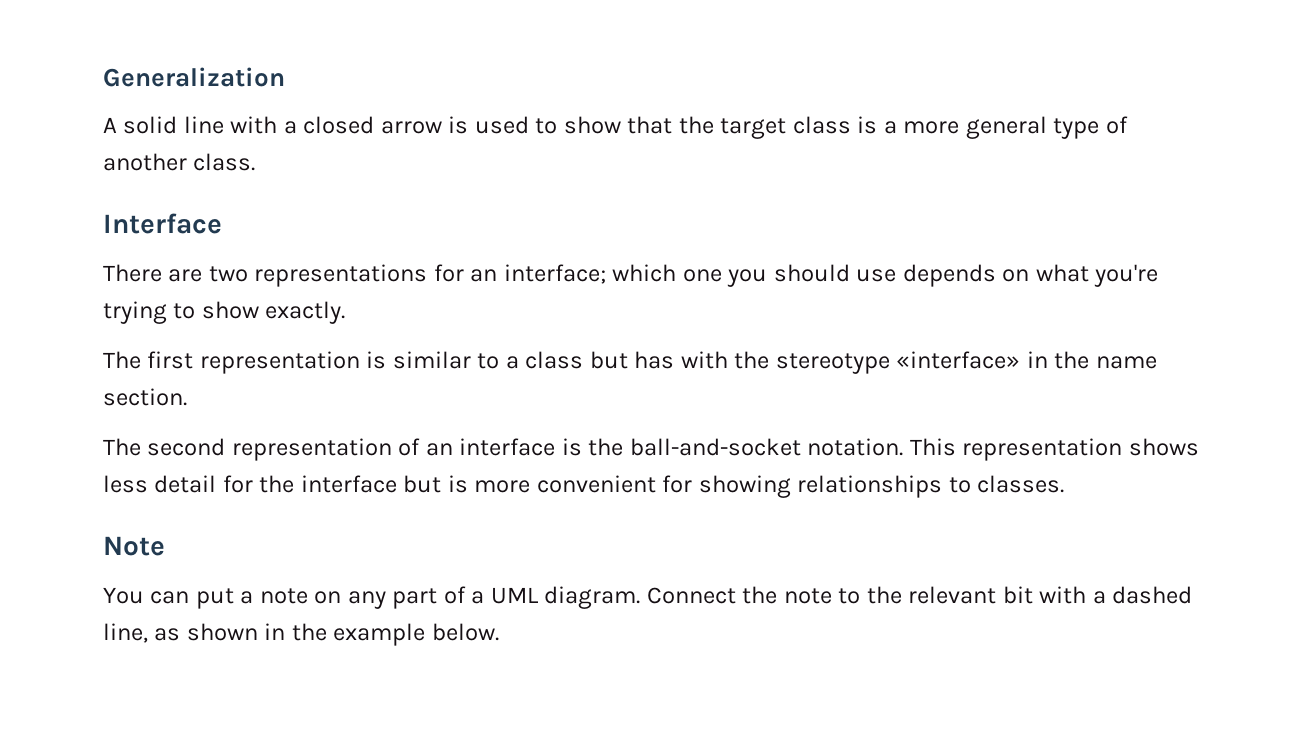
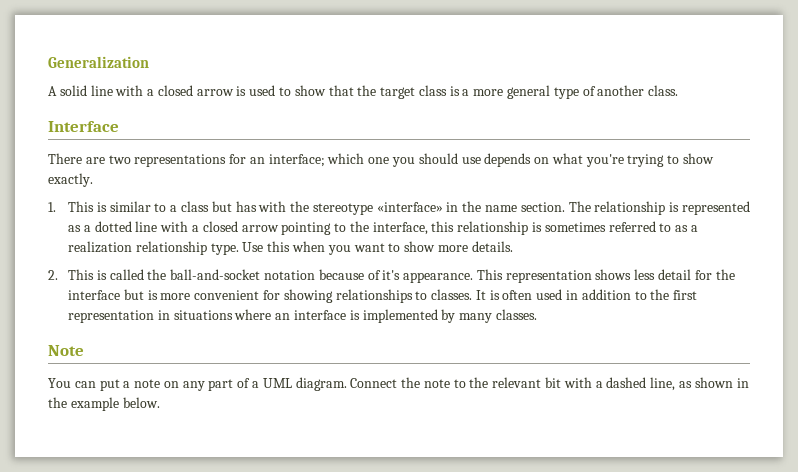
- The first representation is similar to a class but has with the stereotype «interface» in the name section.
- The second representation of an interface is the ball-and-socket notation.
+ 1. This is similar to a class but has with the stereotype «interface» in the name section. The relationship is represented as a dotted line with a closed arrow pointing to the interface, this relationship is sometimes referred to as a realization relationship type. Use this when you want to show more details.
+ 2. This is called the ball-and-socket notation because of it's appearance.
+ It is often used in addition to the first representation in situations where an interface is implemented by many classes.

